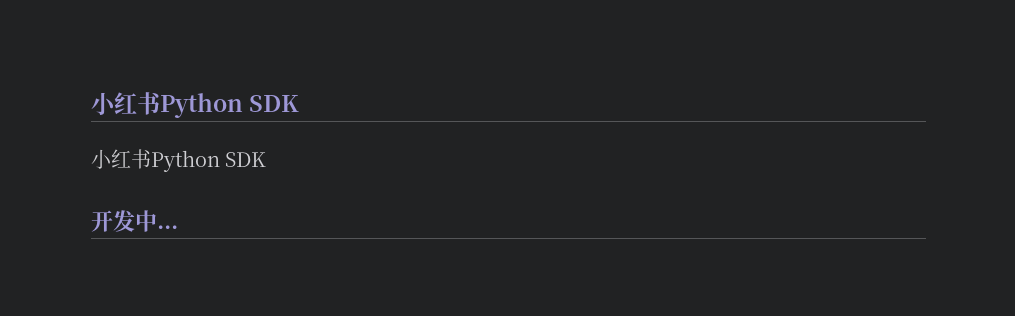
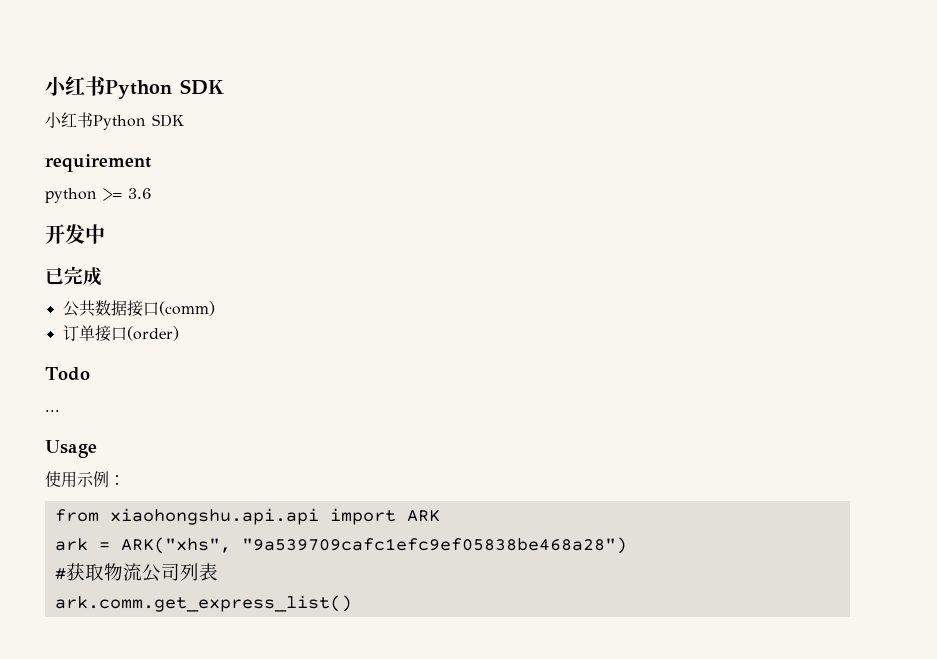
- 开发中...
+ requirement
+ python >= 3.6
+ 开发中
+ 已完成
+ 公共数据接口(comm)
+ 订单接口(order)
+ Todo
+ ...
+ Usage
+ 使用示例：
+ from xiaohongshu.api.api import ARK
+ ark = ARK("xhs", "9a539709cafc1efc9ef05838be468a28")
+ #获取物流公司列表
+ ark.comm.get_express_list()

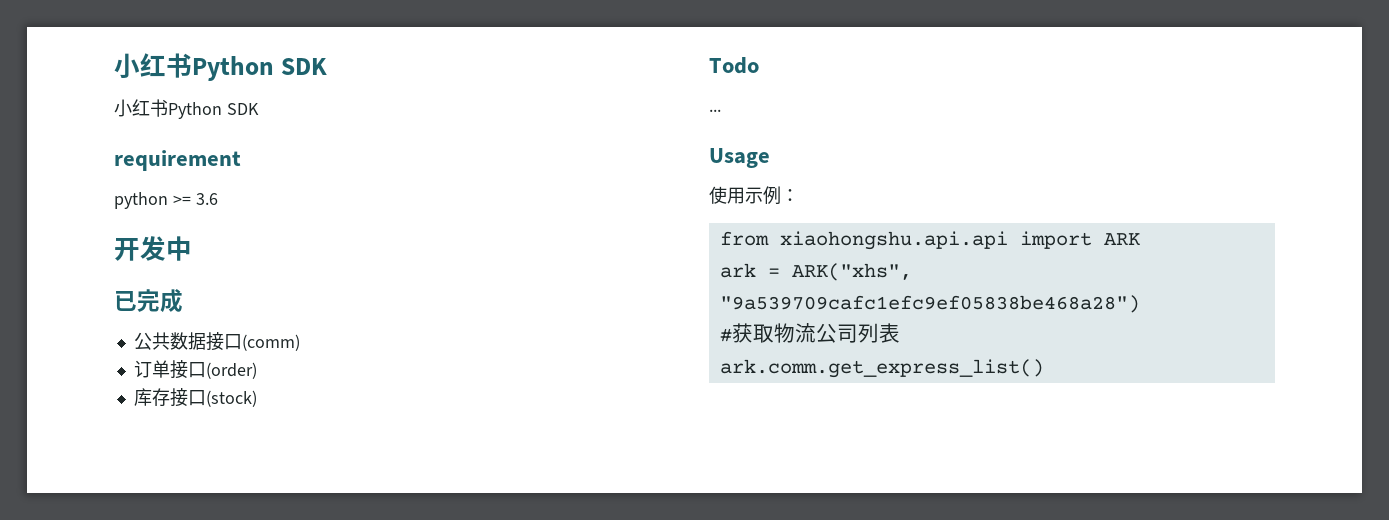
+ 库存接口(stock)

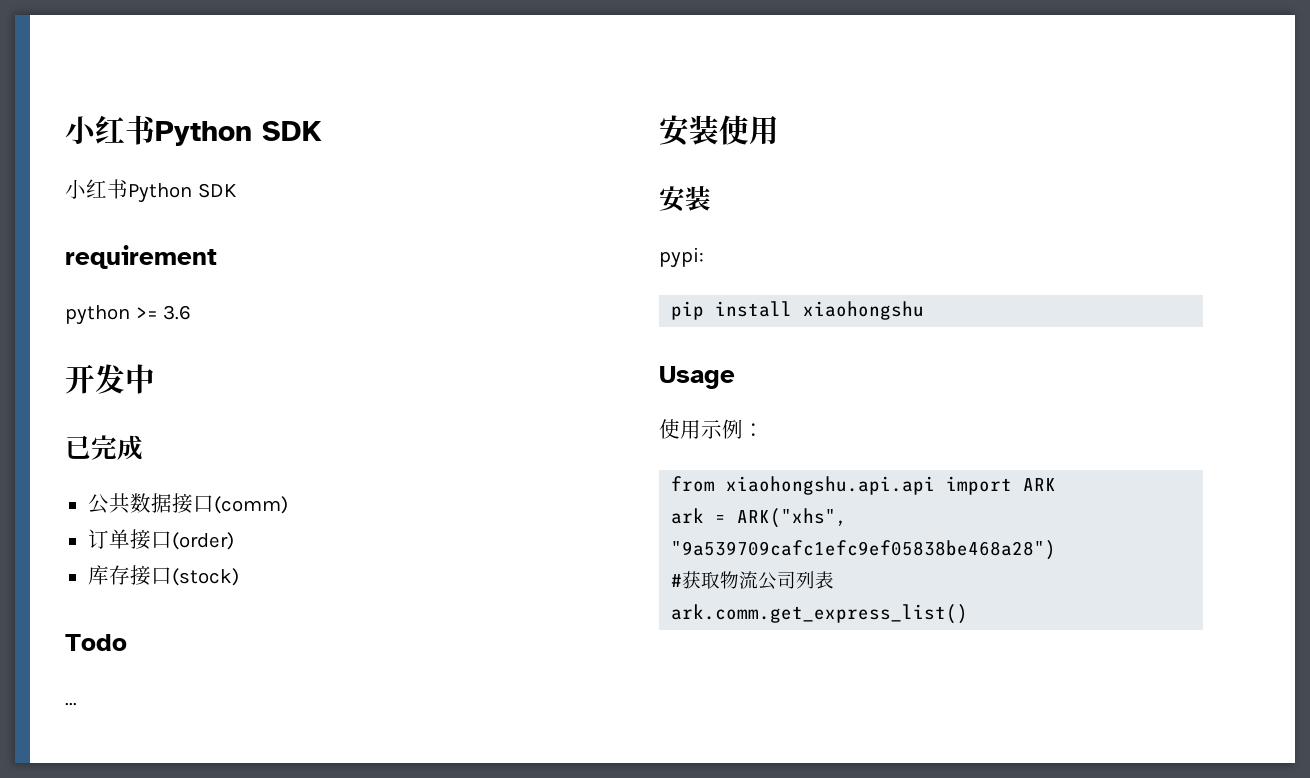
+ 安装使用
+ 安装
+ pypi:
+ pip install xiaohongshu

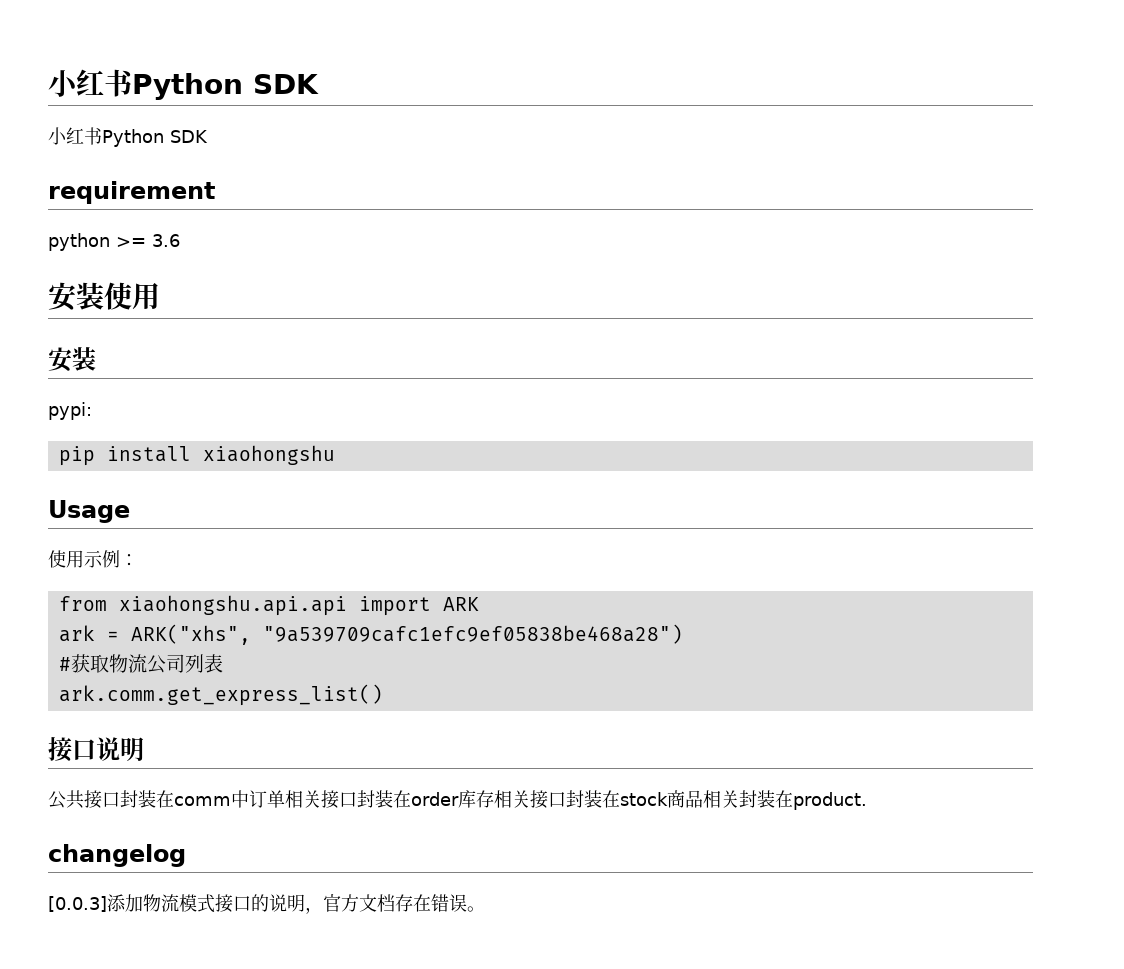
- 开发中
- 已完成
- 公共数据接口(comm)
- 订单接口(order)
- 库存接口(stock)
- Todo
- ...
+ 接口说明
+ 公共接口封装在comm中订单相关接口封装在order库存相关接口封装在stock商品相关封装在product.
+ changelog
+ [0.0.3]添加物流模式接口的说明，官方文档存在错误。

